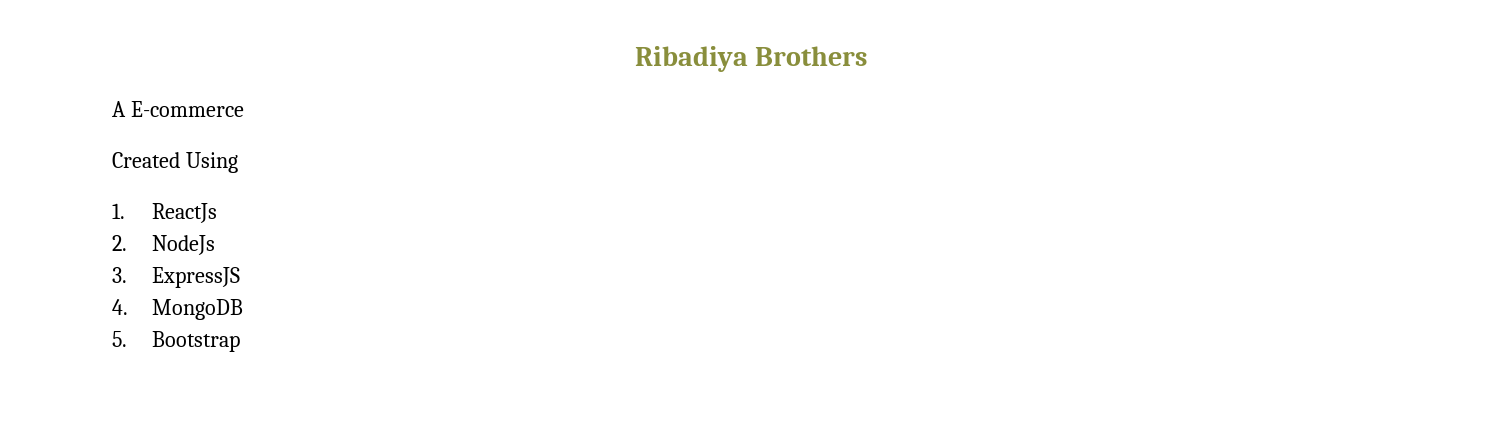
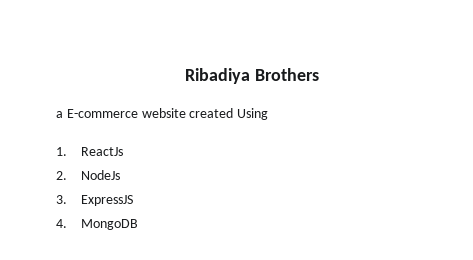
- A E-commerce
- Created Using
+ a E-commerce website created Using
- 5. Bootstrap

